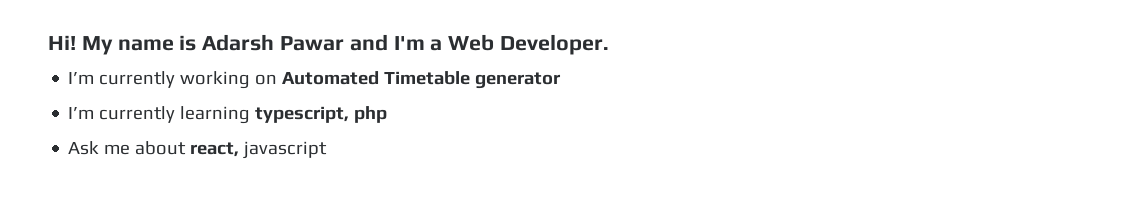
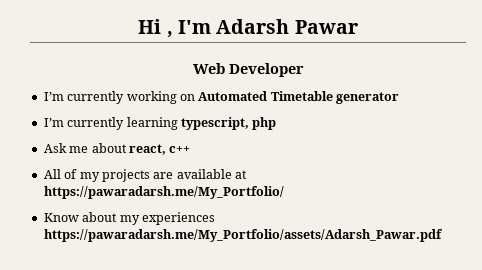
- Hi! My name is Adarsh Pawar and I'm a Web Developer.
+ Hi , I'm Adarsh Pawar
+ Web Developer
- Ask me about react, javascript
+ Ask me about react, c++
+ All of my projects are available at https://pawaradarsh.me/My_Portfolio/
+ Know about my experiences https://pawaradarsh.me/My_Portfolio/assets/Adarsh_Pawar.pdf

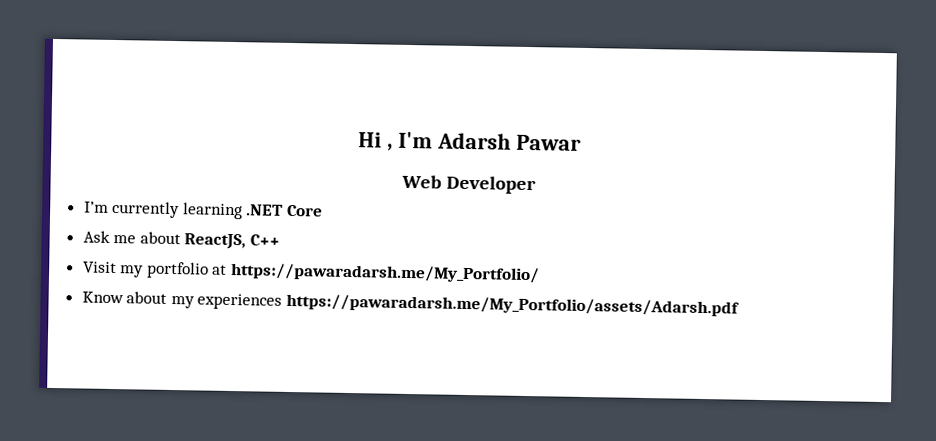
- I’m currently working on Automated Timetable generator
- I’m currently learning typescript, php
+ I’m currently learning .NET Core
- Ask me about react, c++
- All of my projects are available at https://pawaradarsh.me/My_Portfolio/
+ Ask me about ReactJS, C++
+ Visit my portfolio at https://pawaradarsh.me/My_Portfolio/
- Know about my experiences https://pawaradarsh.me/My_Portfolio/assets/Adarsh_Pawar.pdf
+ Know about my experiences https://pawaradarsh.me/My_Portfolio/assets/Adarsh.pdf

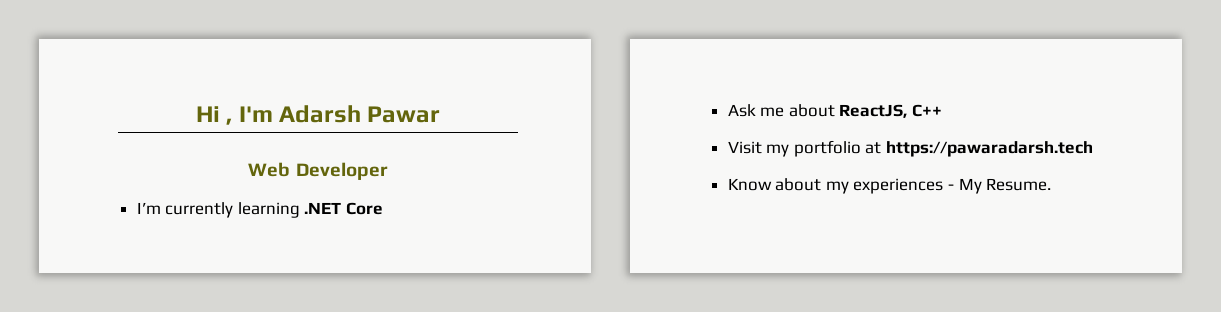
- Visit my portfolio at https://pawaradarsh.me/My_Portfolio/
+ Visit my portfolio at https://pawaradarsh.tech
- Know about my experiences https://pawaradarsh.me/My_Portfolio/assets/Adarsh.pdf
+ Know about my experiences - My Resume.

